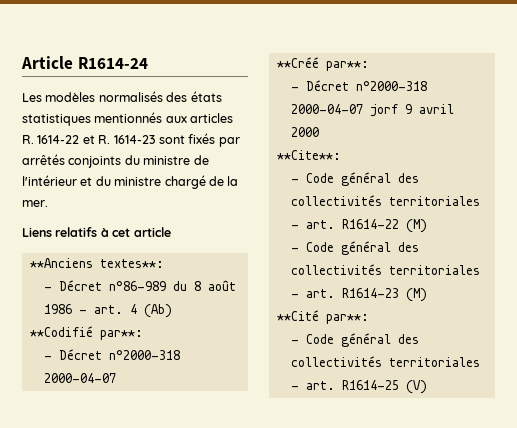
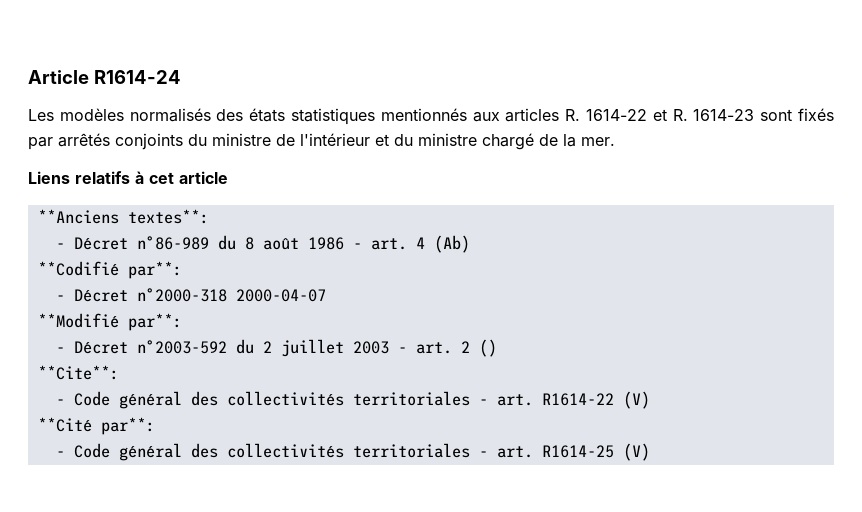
- **Créé par**:
- - Décret n°2000-318 2000-04-07 jorf 9 avril 2000
+ **Modifié par**:
+ - Décret n°2003-592 du 2 juillet 2003 - art. 2 ()
- - Code général des collectivités territoriales - art. R1614-22 (M)
- - Code général des collectivités territoriales - art. R1614-23 (M)
+ - Code général des collectivités territoriales - art. R1614-22 (V)

